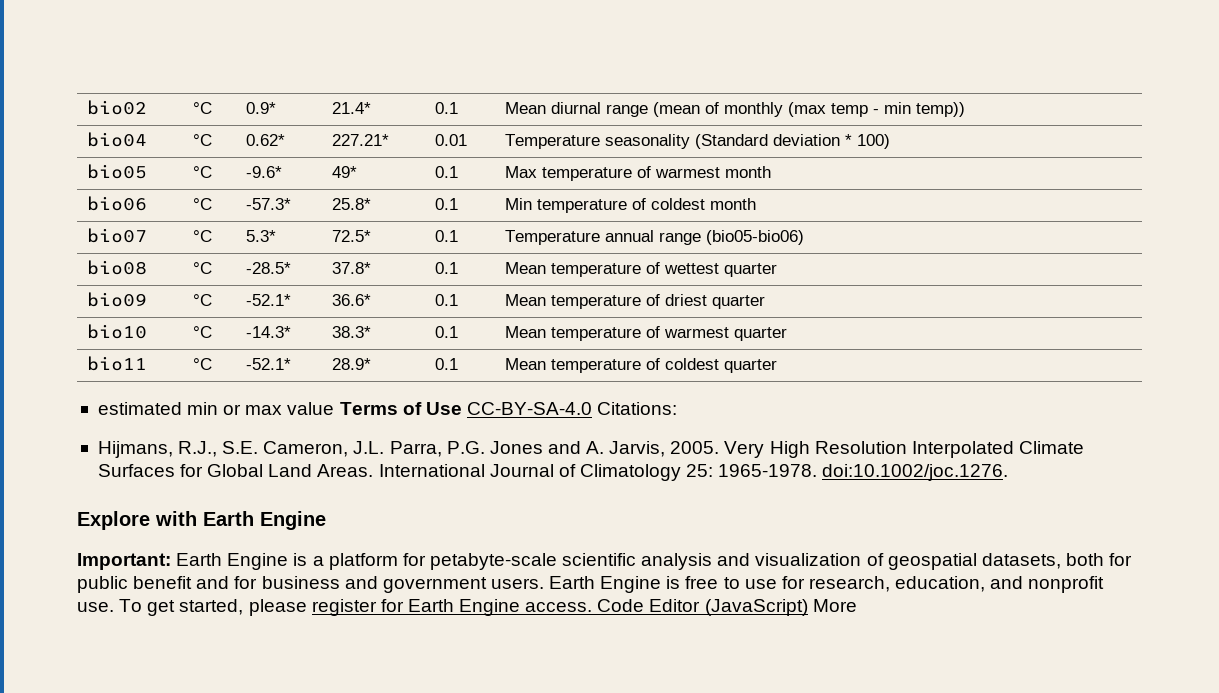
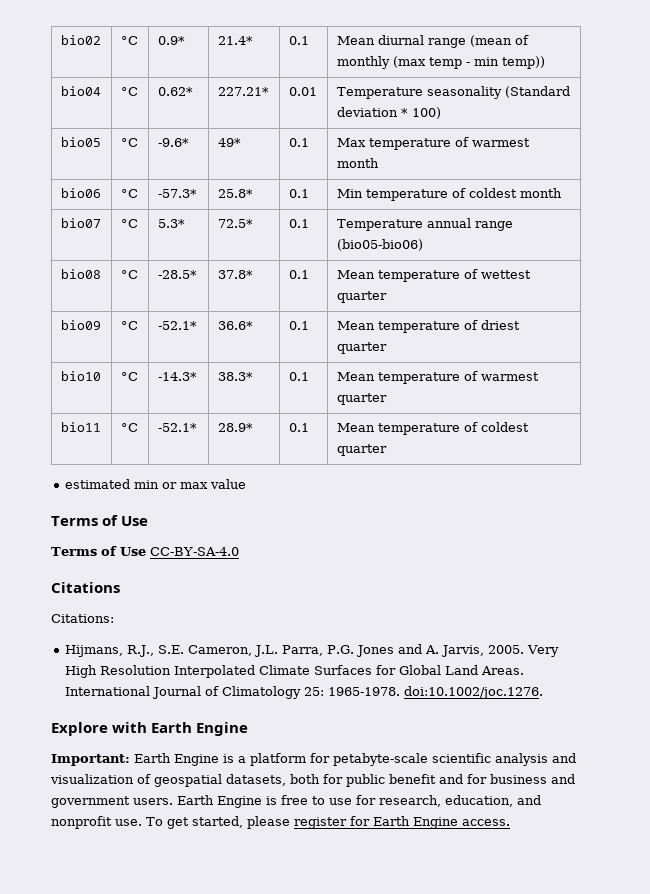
- estimated min or max value Terms of Use CC-BY-SA-4.0 Citations:
+ estimated min or max value
+ Terms of Use
+ Terms of Use CC-BY-SA-4.0
+ Citations
+ Citations:
- Code Editor (JavaScript) More

